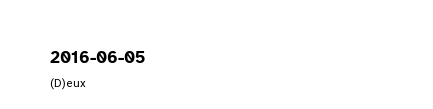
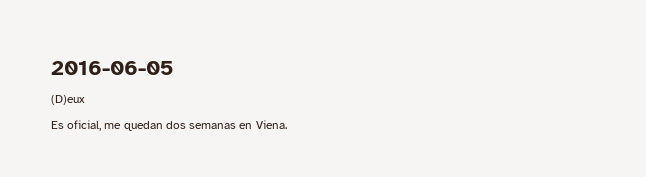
+ Es oficial, me quedan dos semanas en Viena.

